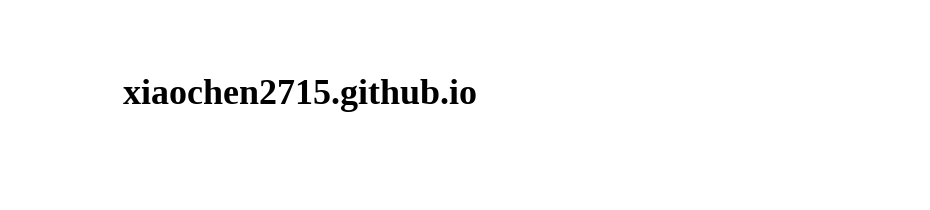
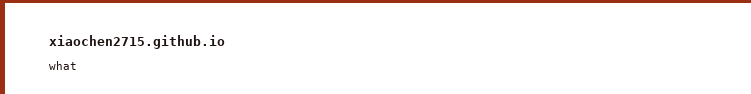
+ what

